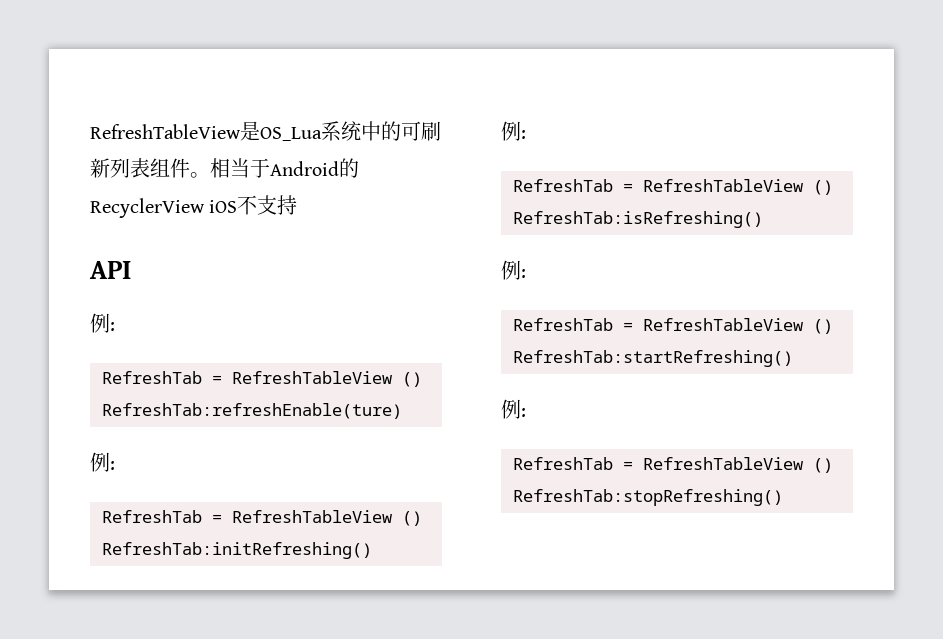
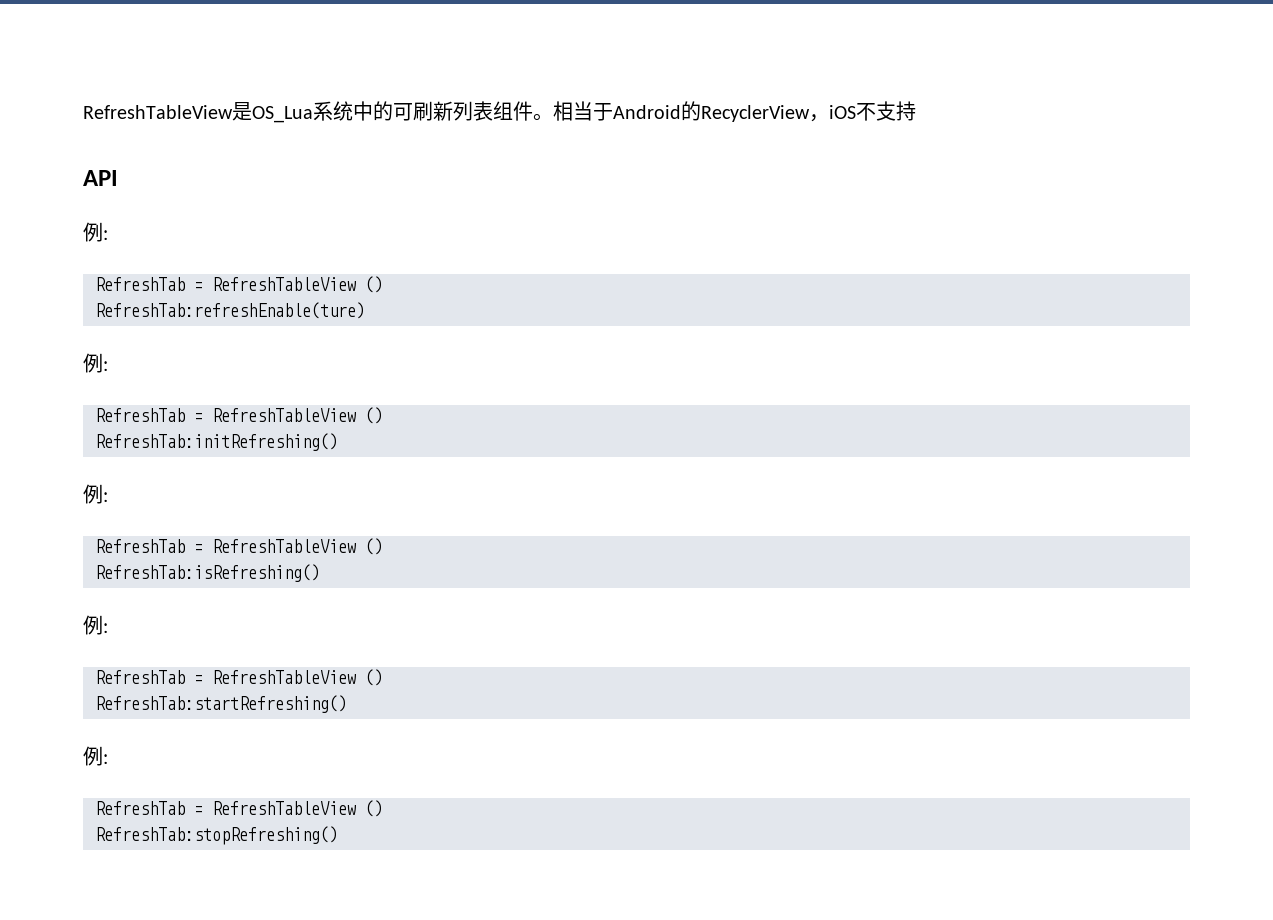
- 相当于Android的RecyclerView iOS不支持
+ 相当于Android的RecyclerView，iOS不支持

